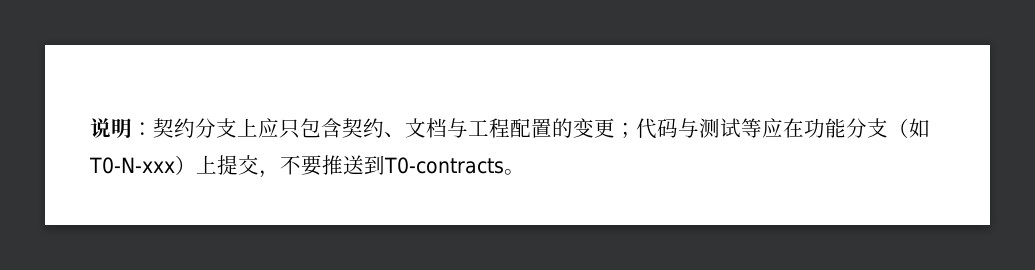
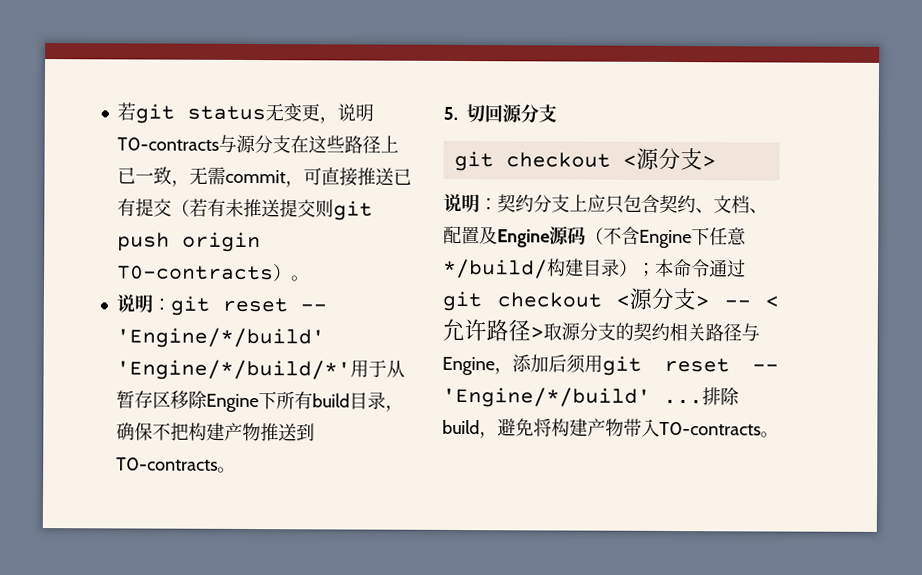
+ 若git status无变更，说明T0-contracts与源分支在这些路径上已一致，无需commit，可直接推送已有提交（若有未推送提交则git push origin T0-contracts）。
+ 说明：git reset -- 'Engine/*/build' 'Engine/*/build/*'用于从暂存区移除Engine下所有build目录，确保不把构建产物推送到T0-contracts。
+ 5.切回源分支
+ git checkout <源分支>
- 说明：契约分支上应只包含契约、文档与工程配置的变更；代码与测试等应在功能分支（如T0-N-xxx）上提交，不要推送到T0-contracts。
+ 说明：契约分支上应只包含契约、文档、配置及Engine源码（不含Engine下任意*/build/构建目录）；本命令通过git checkout <源分支> -- <允许路径>取源分支的契约相关路径与Engine，添加后须用git reset -- 'Engine/*/build' ...排除build，避免将构建产物带入T0-contracts。

